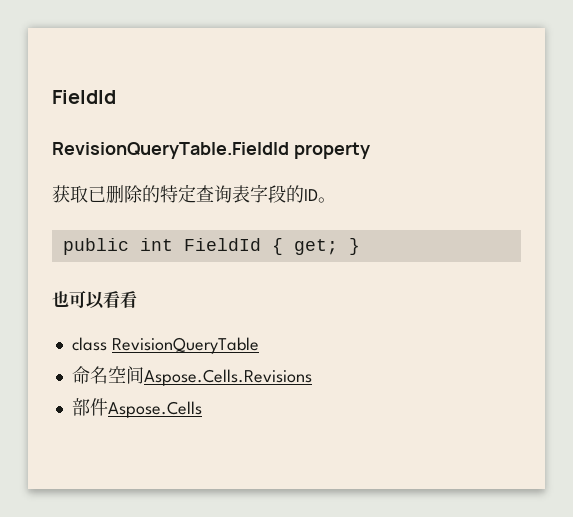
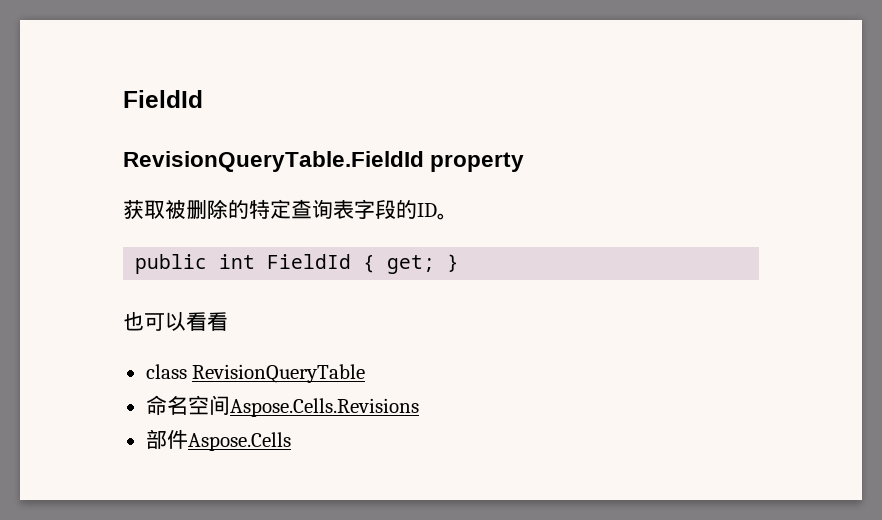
- 获取已删除的特定查询表字段的ID。
+ 获取被删除的特定查询表字段的ID。

